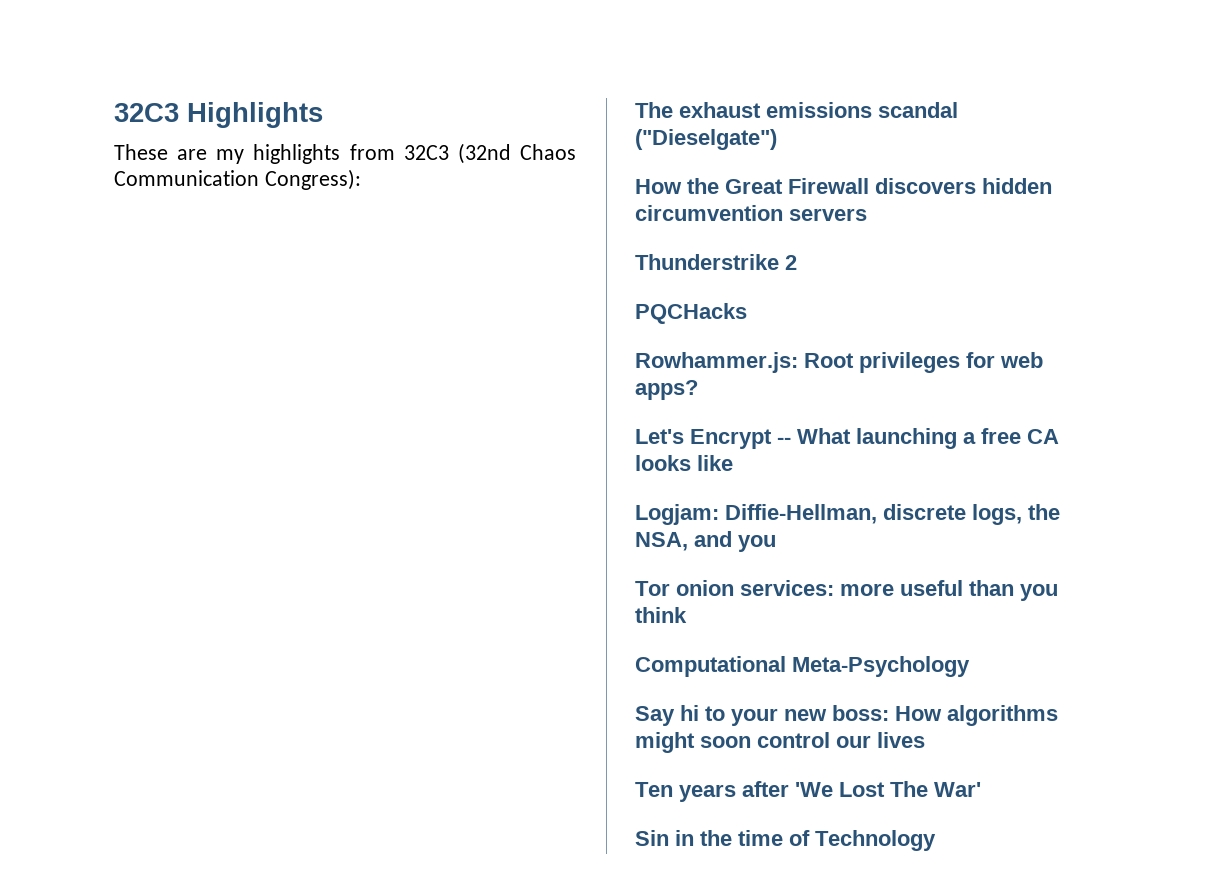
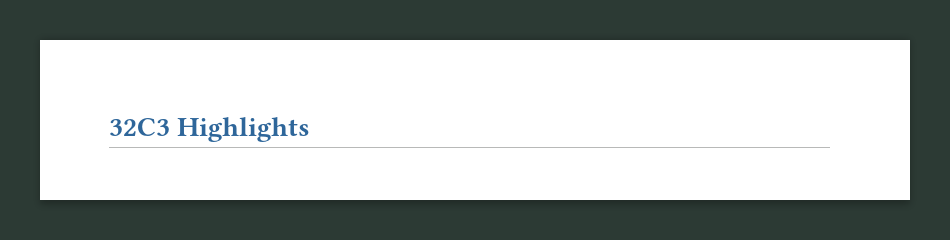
- These are my highlights from 32C3 (32nd Chaos Communication Congress):
- The exhaust emissions scandal ("Dieselgate")
- How the Great Firewall discovers hidden circumvention servers
- Thunderstrike 2
- PQCHacks
- Rowhammer.js: Root privileges for web apps?
- Let's Encrypt -- What launching a free CA looks like
- Logjam: Diffie-Hellman, discrete logs, the NSA, and you
- Tor onion services: more useful than you think
- Computational Meta-Psychology
- Say hi to your new boss: How algorithms might soon control our lives
- Ten years after 'We Lost The War'
- Sin in the time of Technology

